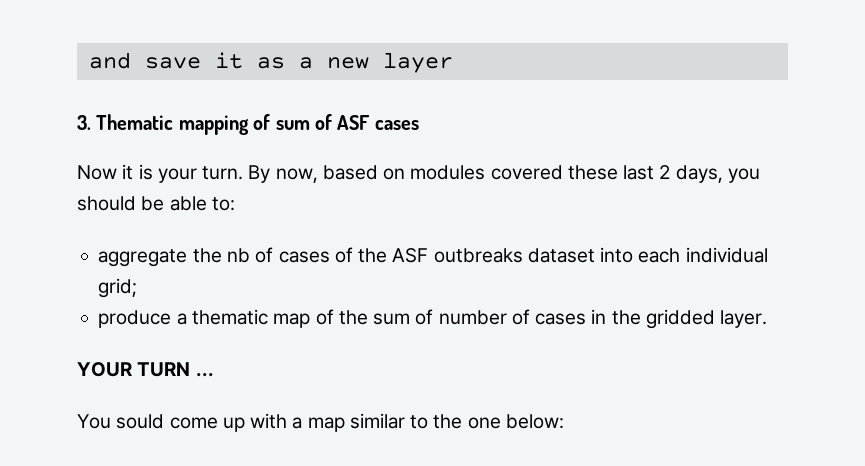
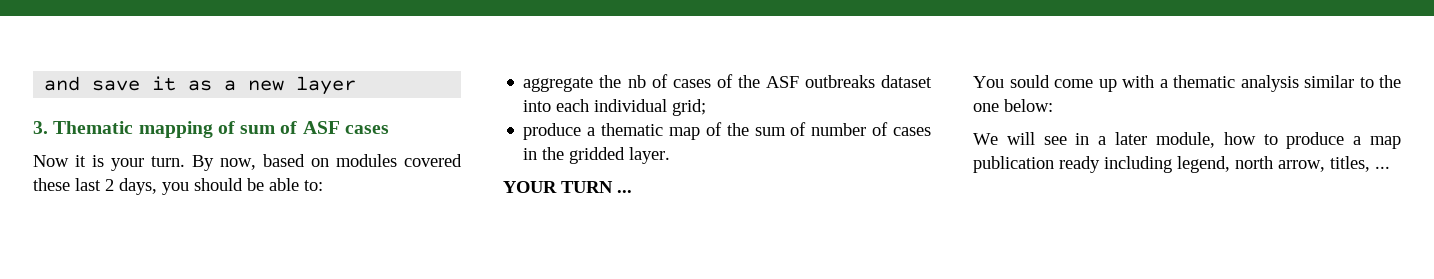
- You sould come up with a map similar to the one below:
+ You sould come up with a thematic analysis similar to the one below:
+ We will see in a later module, how to produce a map publication ready including legend, north arrow, titles, ...

